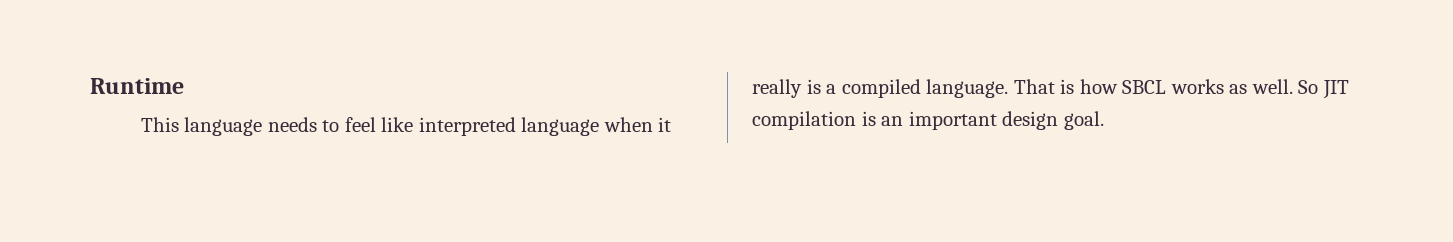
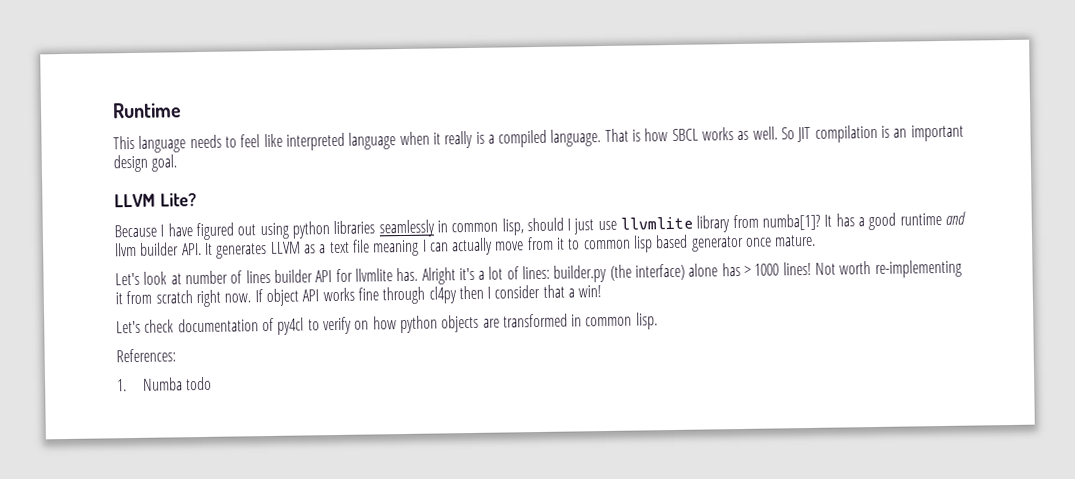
+ LLVM Lite?
+ Because I have figured out using python libraries seamlessly in common lisp, should I just use llvmlite library from numba[1]? It has a good runtime and llvm builder API. It generates LLVM as a text file meaning I can actually move from it to common lisp based generator once mature.
+ Let's look at number of lines builder API for llvmlite has. Alright it's a lot of lines: builder.py (the interface) alone has > 1000 lines! Not worth re-implementing it from scratch right now. If object API works fine through cl4py then I consider that a win!
+ Let's check documentation of py4cl to verify on how python objects are transformed in common lisp.
+ References:
+ 1. Numba todo

